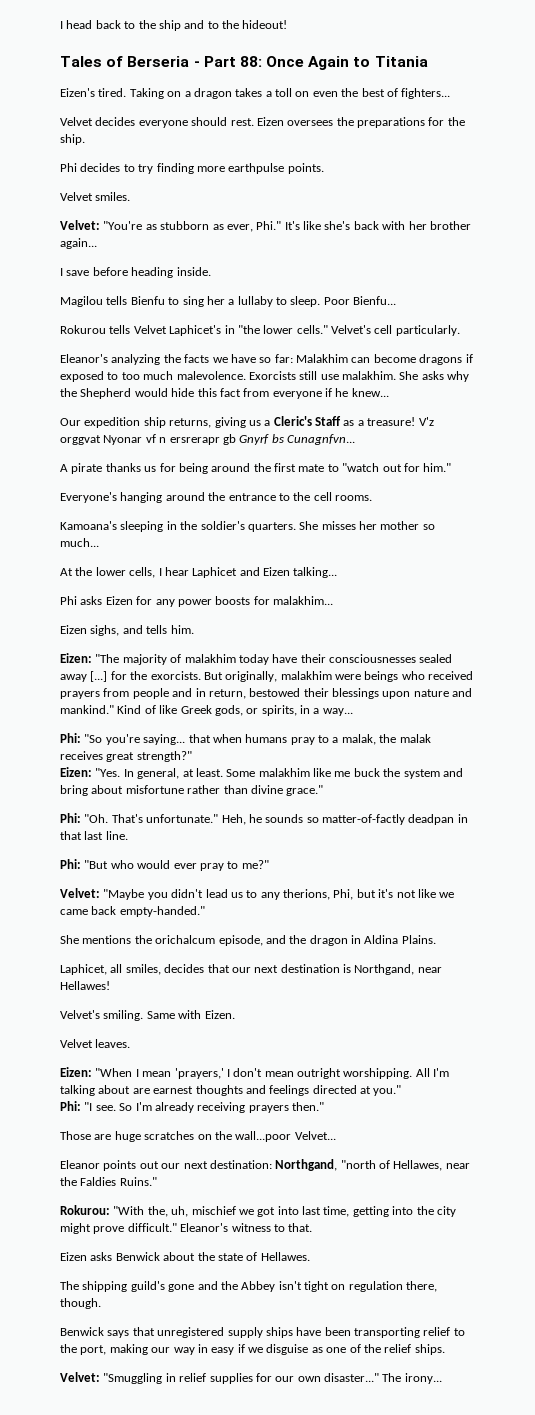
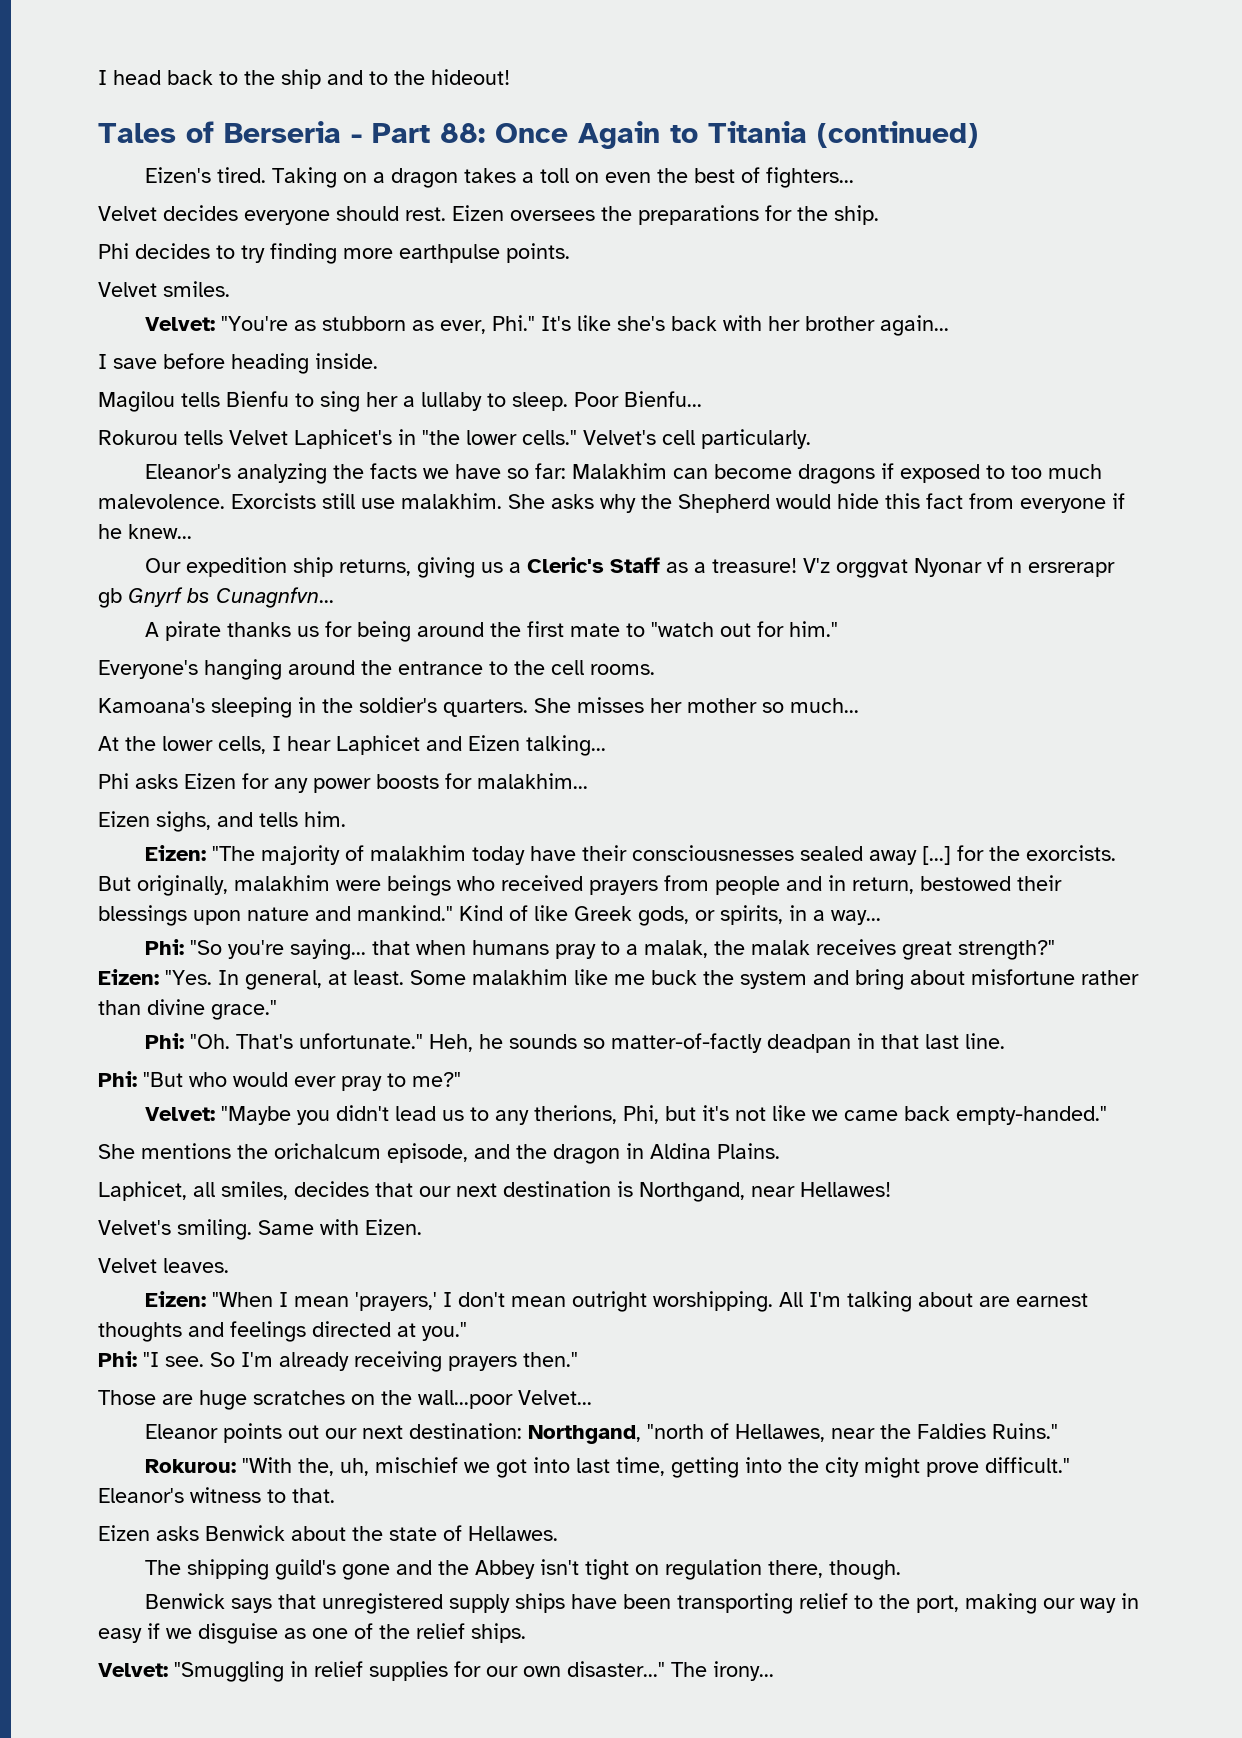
- Tales of Berseria - Part 88: Once Again to Titania
+ Tales of Berseria - Part 88: Once Again to Titania (continued)

